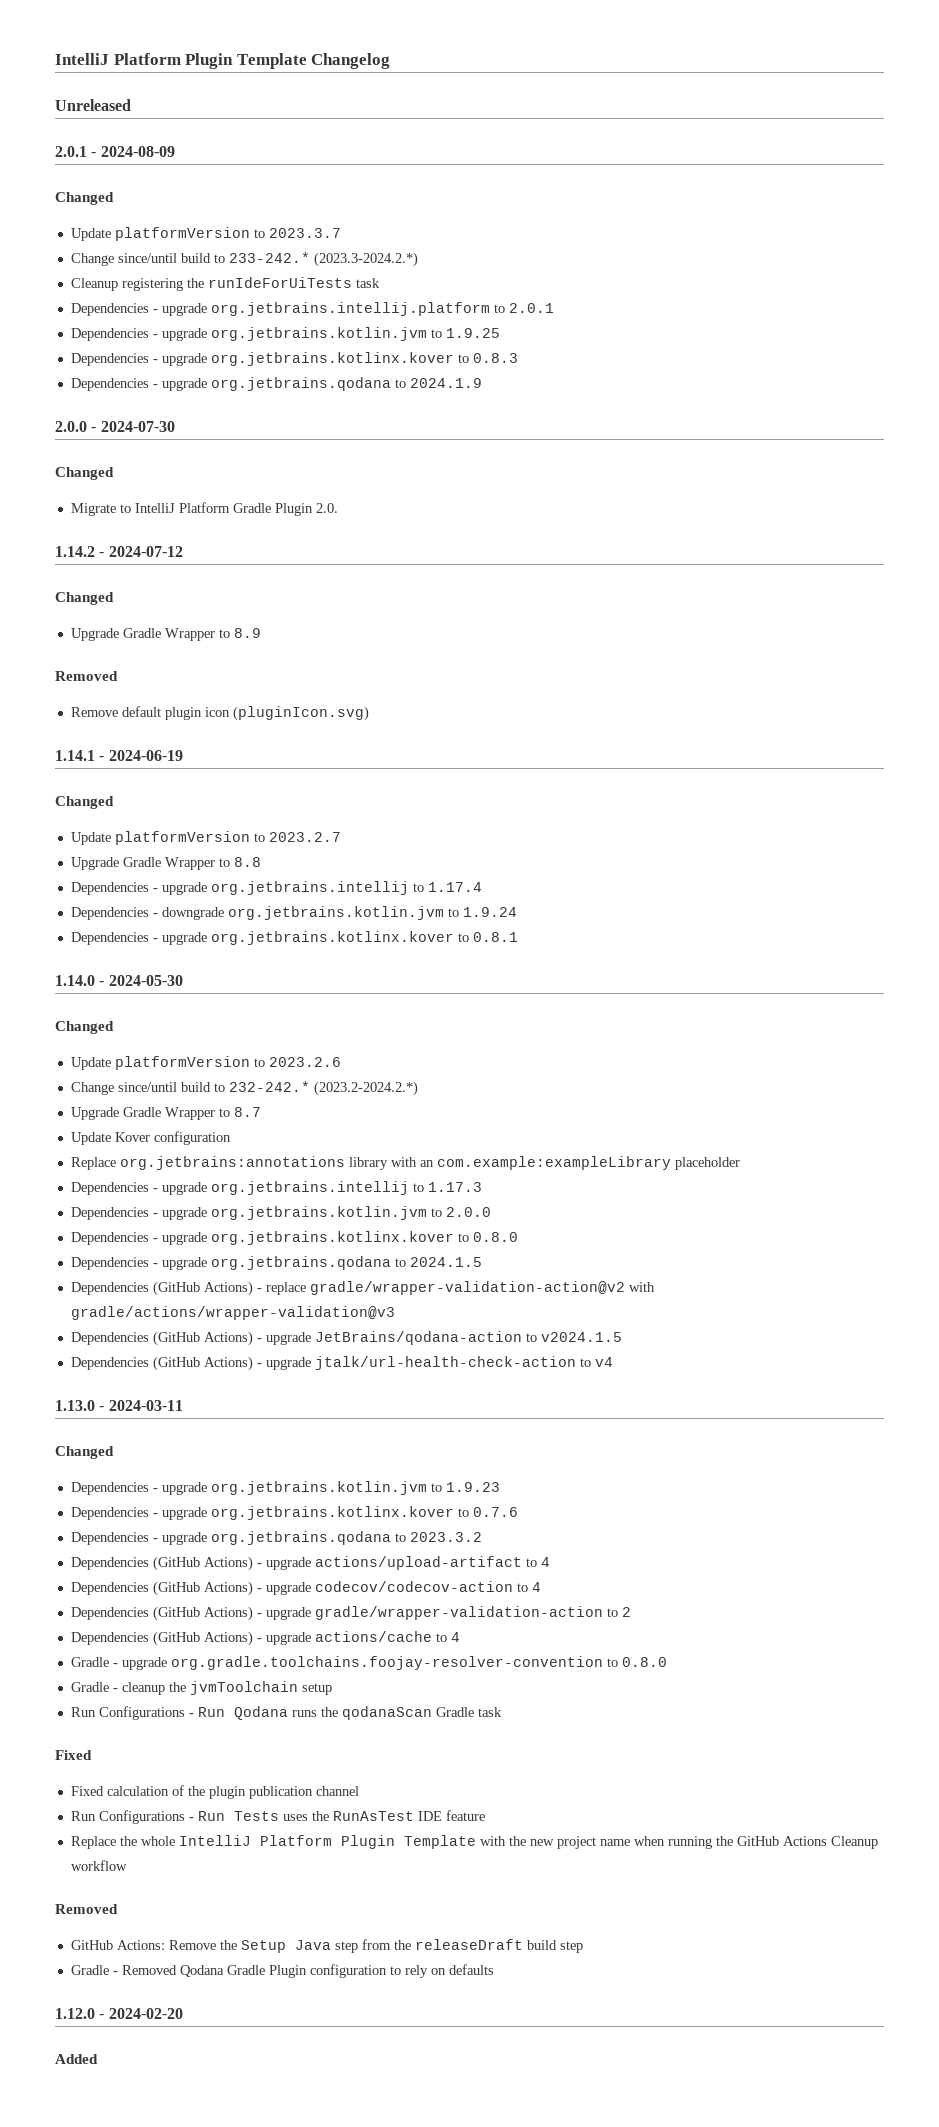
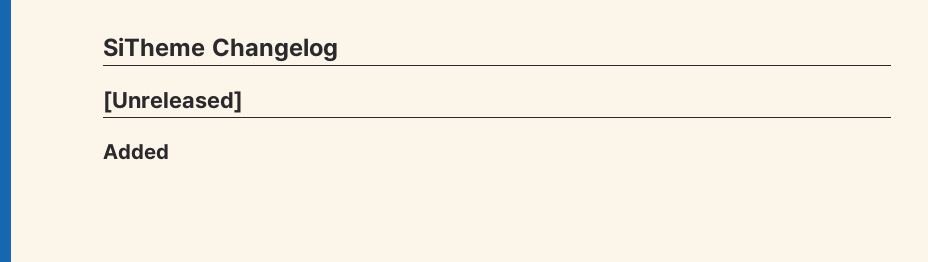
- IntelliJ Platform Plugin Template Changelog
- Unreleased
- 2.0.1 - 2024-08-09
- Changed
- Update platformVersion to 2023.3.7
- Change since/until build to 233-242.* (2023.3-2024.2.*)
- Cleanup registering the runIdeForUiTests task
- Dependencies - upgrade org.jetbrains.intellij.platform to 2.0.1
- Dependencies - upgrade org.jetbrains.kotlin.jvm to 1.9.25
- Dependencies - upgrade org.jetbrains.kotlinx.kover to 0.8.3
- Dependencies - upgrade org.jetbrains.qodana to 2024.1.9
- 2.0.0 - 2024-07-30
- Changed
- Migrate to IntelliJ Platform Gradle Plugin 2.0.
- 1.14.2 - 2024-07-12
- Changed
- Upgrade Gradle Wrapper to 8.9
- Removed
- Remove default plugin icon (pluginIcon.svg)
- 1.14.1 - 2024-06-19
- Changed
- Update platformVersion to 2023.2.7
- Upgrade Gradle Wrapper to 8.8
- Dependencies - upgrade org.jetbrains.intellij to 1.17.4
- Dependencies - downgrade org.jetbrains.kotlin.jvm to 1.9.24
- Dependencies - upgrade org.jetbrains.kotlinx.kover to 0.8.1
- 1.14.0 - 2024-05-30
- Changed
- Update platformVersion to 2023.2.6
- Change since/until build to 232-242.* (2023.2-2024.2.*)
- Upgrade Gradle Wrapper to 8.7
- Update Kover configuration
- Replace org.jetbrains:annotations library with an com.example:exampleLibrary placeholder
- Dependencies - upgrade org.jetbrains.intellij to 1.17.3
- Dependencies - upgrade org.jetbrains.kotlin.jvm to 2.0.0
- Dependencies - upgrade org.jetbrains.kotlinx.kover to 0.8.0
- Dependencies - upgrade org.jetbrains.qodana to 2024.1.5
- Dependencies (GitHub Actions) - replace gradle/wrapper-validation-action@v2 with gradle/actions/wrapper-validation@v3
- Dependencies (GitHub Actions) - upgrade JetBrains/qodana-action to v2024.1.5
- Dependencies (GitHub Actions) - upgrade jtalk/url-health-check-action to v4
- 1.13.0 - 2024-03-11
- Changed
- Dependencies - upgrade org.jetbrains.kotlin.jvm to 1.9.23
- Dependencies - upgrade org.jetbrains.kotlinx.kover to 0.7.6
- Dependencies - upgrade org.jetbrains.qodana to 2023.3.2
- Dependencies (GitHub Actions) - upgrade actions/upload-artifact to 4
- Dependencies (GitHub Actions) - upgrade codecov/codecov-action to 4
- Dependencies (GitHub Actions) - upgrade gradle/wrapper-validation-action to 2
- Dependencies (GitHub Actions) - upgrade actions/cache to 4
- Gradle - upgrade org.gradle.toolchains.foojay-resolver-convention to 0.8.0
- Gradle - cleanup the jvmToolchain setup
- Run Configurations - Run Qodana runs the qodanaScan Gradle task
- Fixed
- Fixed calculation of the plugin publication channel
- Run Configurations - Run Tests uses the RunAsTest IDE feature
- Replace the whole IntelliJ Platform Plugin Template with the new project name when running the GitHub Actions Cleanup workflow
- Removed
- GitHub Actions: Remove the Setup Java step from the releaseDraft build step
- Gradle - Removed Qodana Gradle Plugin configuration to rely on defaults
- 1.12.0 - 2024-02-20
+ SiTheme Changelog
+ [Unreleased]

